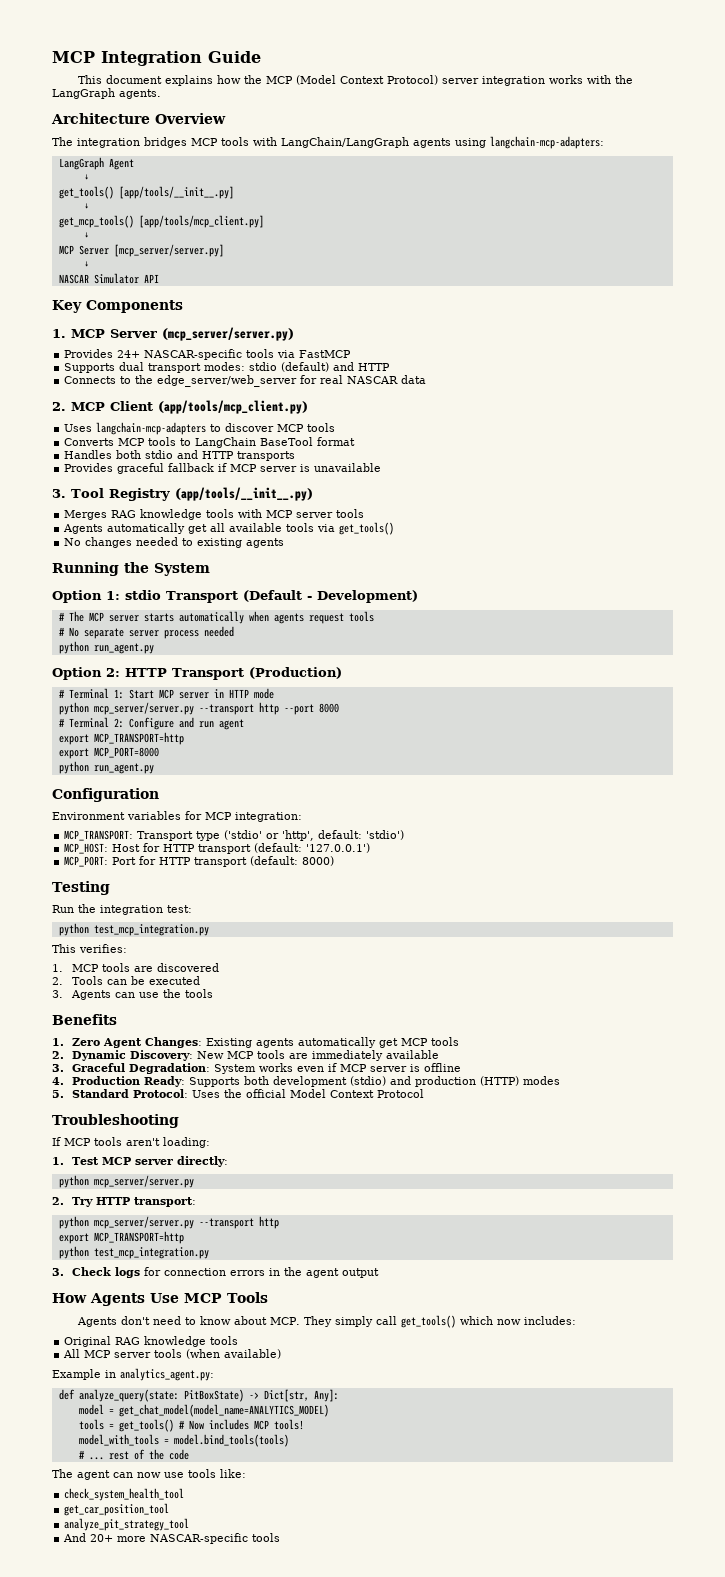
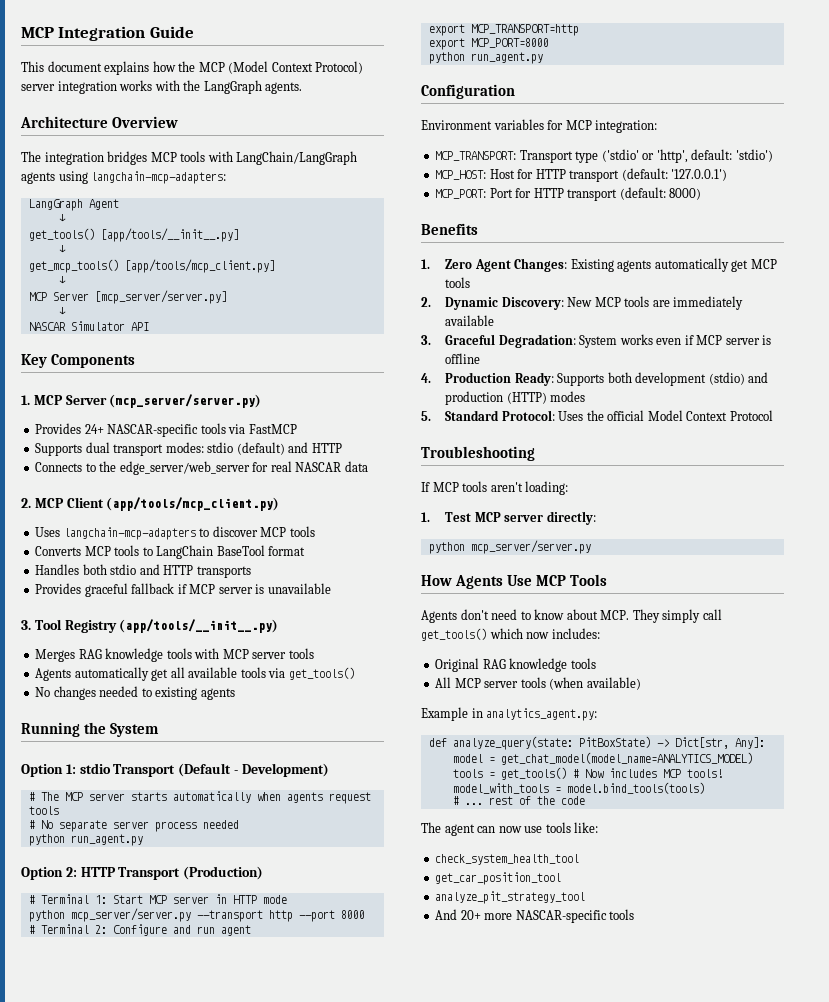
- Testing
- Run the integration test:
- python test_mcp_integration.py
- This verifies:
- 1. MCP tools are discovered
- 2. Tools can be executed
- 3. Agents can use the tools
- 2. Try HTTP transport:
- python mcp_server/server.py --transport http
- export MCP_TRANSPORT=http
- python test_mcp_integration.py
- 3. Check logs for connection errors in the agent output

